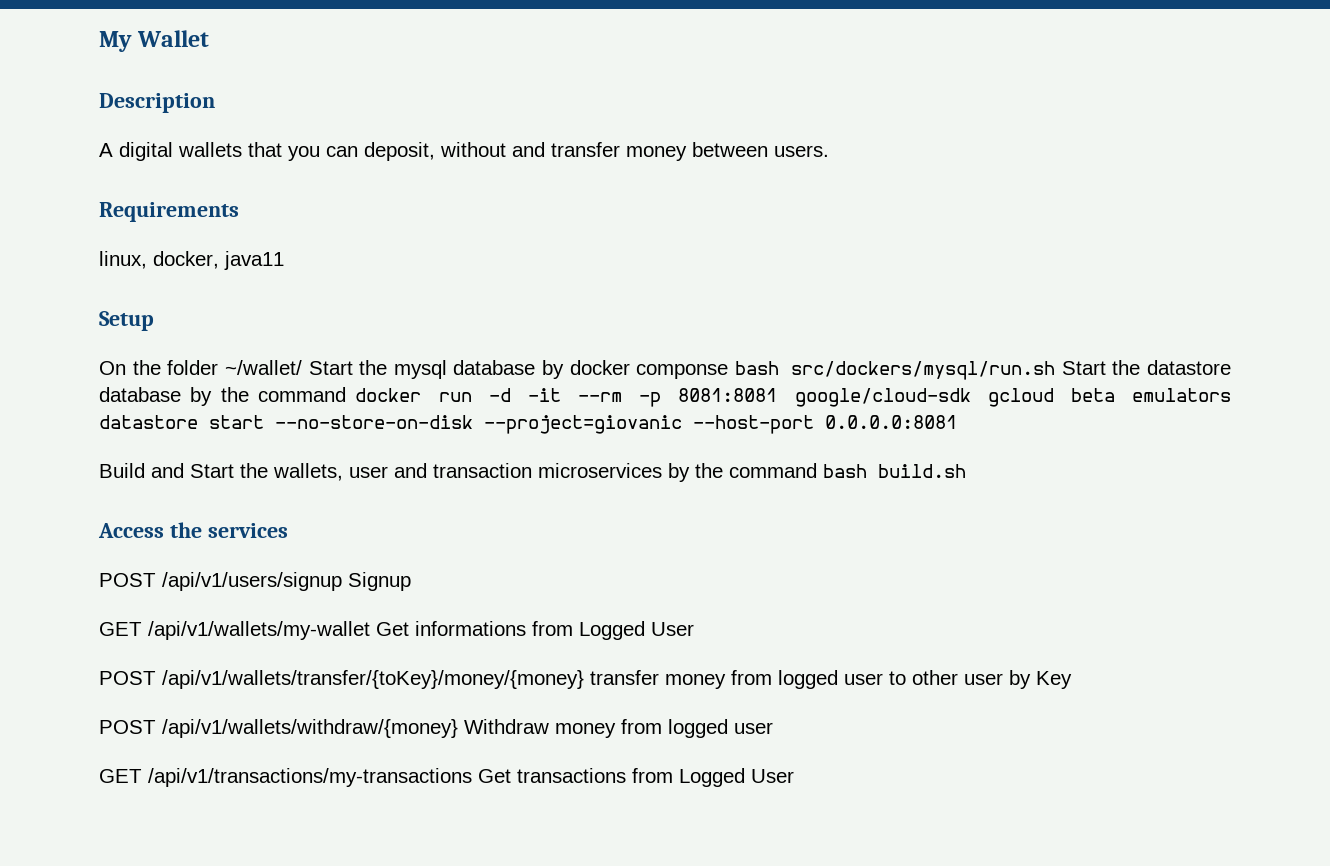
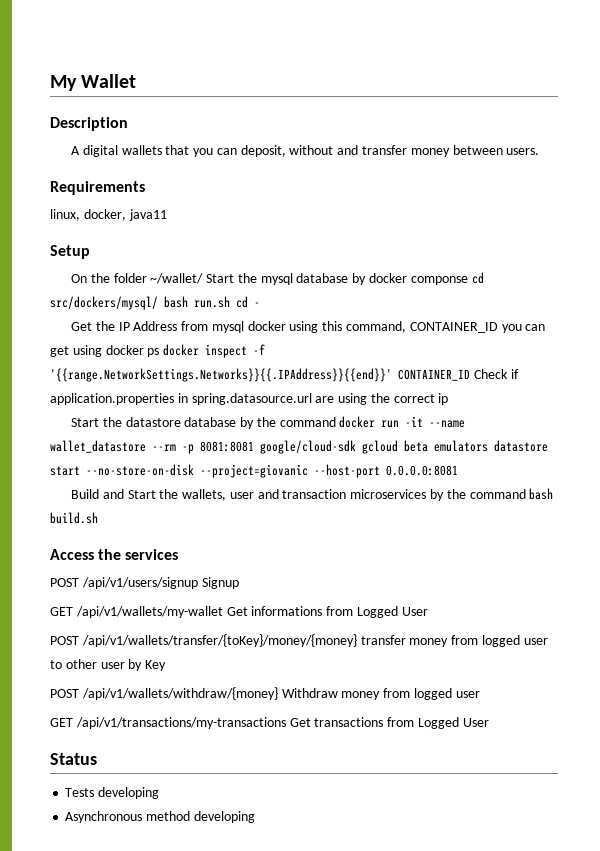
- On the folder ~/wallet/ Start the mysql database by docker componse bash src/dockers/mysql/run.sh Start the datastore database by the command docker run -d -it --rm -p 8081:8081 google/cloud-sdk gcloud beta emulators datastore start --no-store-on-disk --project=giovanic --host-port 0.0.0.0:8081
+ On the folder ~/wallet/ Start the mysql database by docker componse cd src/dockers/mysql/ bash run.sh cd -
+ Get the IP Address from mysql docker using this command, CONTAINER_ID you can get using docker ps docker inspect -f '{{range.NetworkSettings.Networks}}{{.IPAddress}}{{end}}' CONTAINER_ID Check if application.properties in spring.datasource.url are using the correct ip
+ Start the datastore database by the command docker run -it --name wallet_datastore --rm -p 8081:8081 google/cloud-sdk gcloud beta emulators datastore start --no-store-on-disk --project=giovanic --host-port 0.0.0.0:8081
+ Status
+ Tests developing
+ Asynchronous method developing

